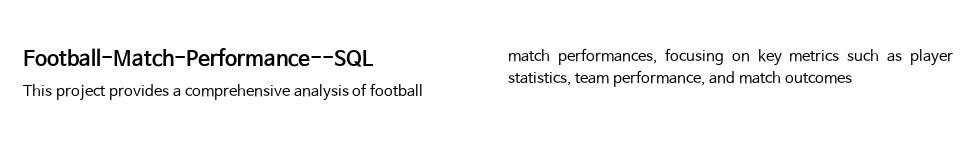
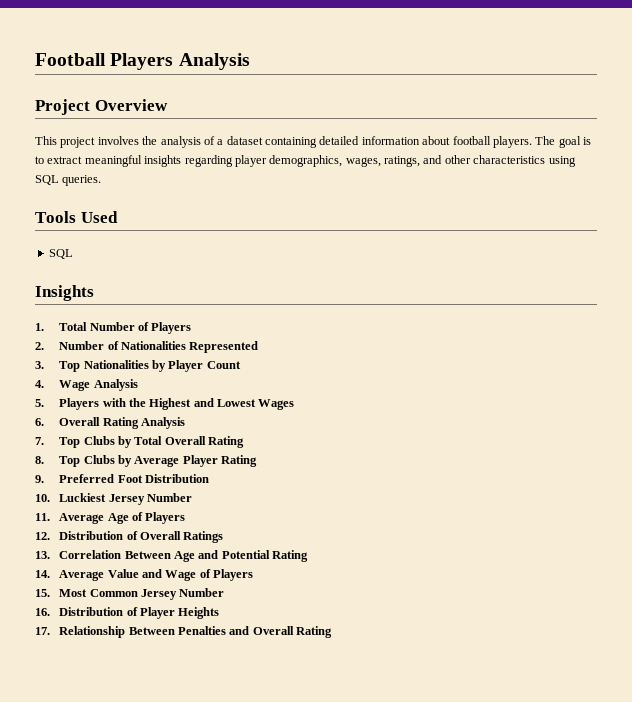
- Football-Match-Performance--SQL
- This project provides a comprehensive analysis of football match performances, focusing on key metrics such as player statistics, team performance, and match outcomes
+ Football Players Analysis
+ Project Overview
+ This project involves the analysis of a dataset containing detailed information about football players. The goal is to extract meaningful insights regarding player demographics, wages, ratings, and other characteristics using SQL queries.
+ Tools Used
+ SQL
+ Insights
+ 1. Total Number of Players
+ 2. Number of Nationalities Represented
+ 3. Top Nationalities by Player Count
+ 4. Wage Analysis
+ 5. Players with the Highest and Lowest Wages
+ 6. Overall Rating Analysis
+ 7. Top Clubs by Total Overall Rating
+ 8. Top Clubs by Average Player Rating
+ 9. Preferred Foot Distribution
+ 10. Luckiest Jersey Number
+ 11. Average Age of Players
+ 12. Distribution of Overall Ratings
+ 13. Correlation Between Age and Potential Rating
+ 14. Average Value and Wage of Players
+ 15. Most Common Jersey Number
+ 16. Distribution of Player Heights
+ 17. Relationship Between Penalties and Overall Rating

